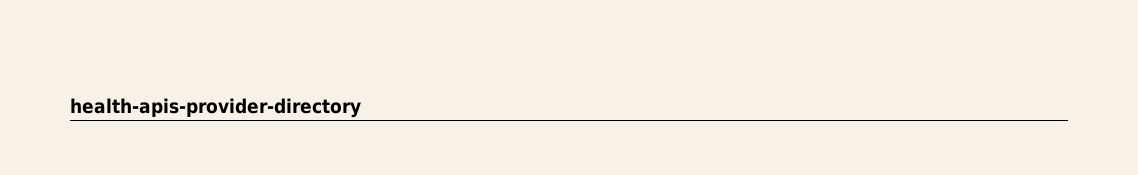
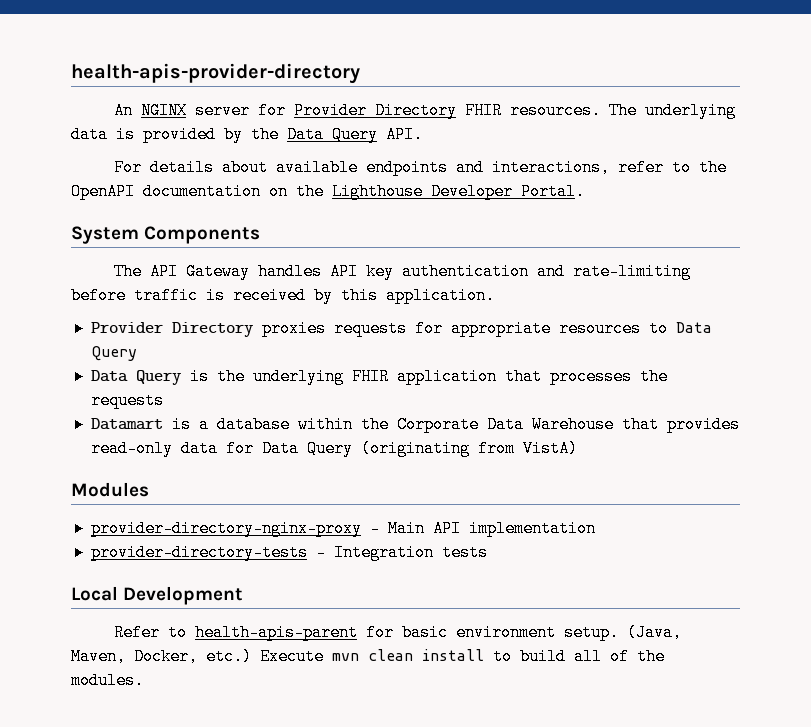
+ An NGINX server for Provider Directory FHIR resources. The underlying data is provided by the Data Query API.
+ For details about available endpoints and interactions, refer to the OpenAPI documentation on the Lighthouse Developer Portal.
+ System Components
+ The API Gateway handles API key authentication and rate-limiting before traffic is received by this application.
+ Provider Directory proxies requests for appropriate resources to Data Query
+ Data Query is the underlying FHIR application that processes the requests
+ Datamart is a database within the Corporate Data Warehouse that provides read-only data for Data Query (originating from VistA)
+ Modules
+ provider-directory-nginx-proxy - Main API implementation
+ provider-directory-tests - Integration tests
+ Local Development
+ Refer to health-apis-parent for basic environment setup. (Java, Maven, Docker, etc.) Execute mvn clean install to build all of the modules.

